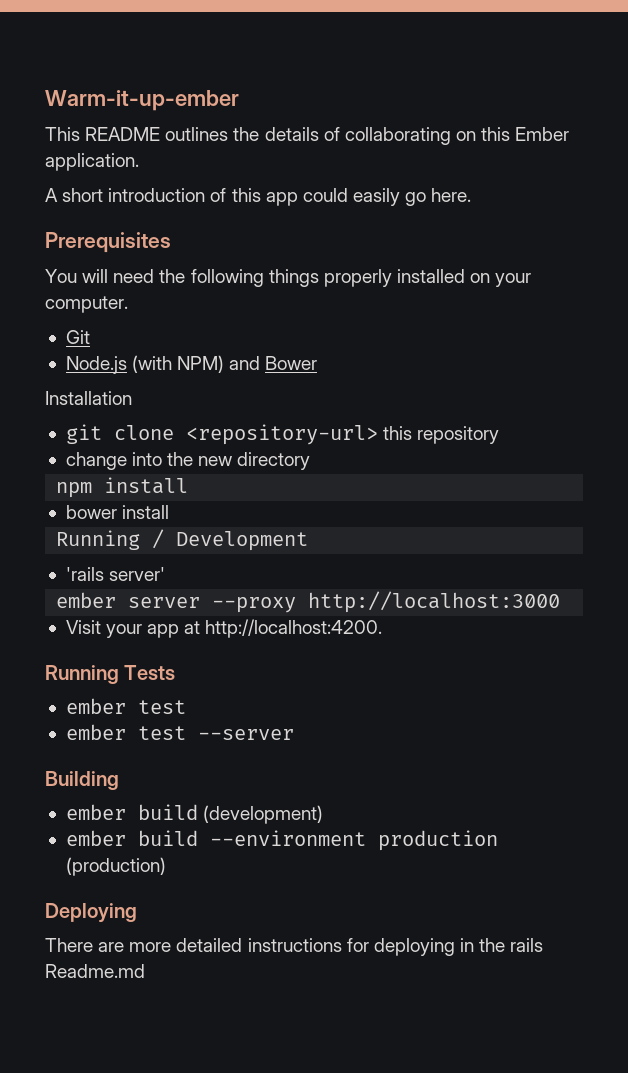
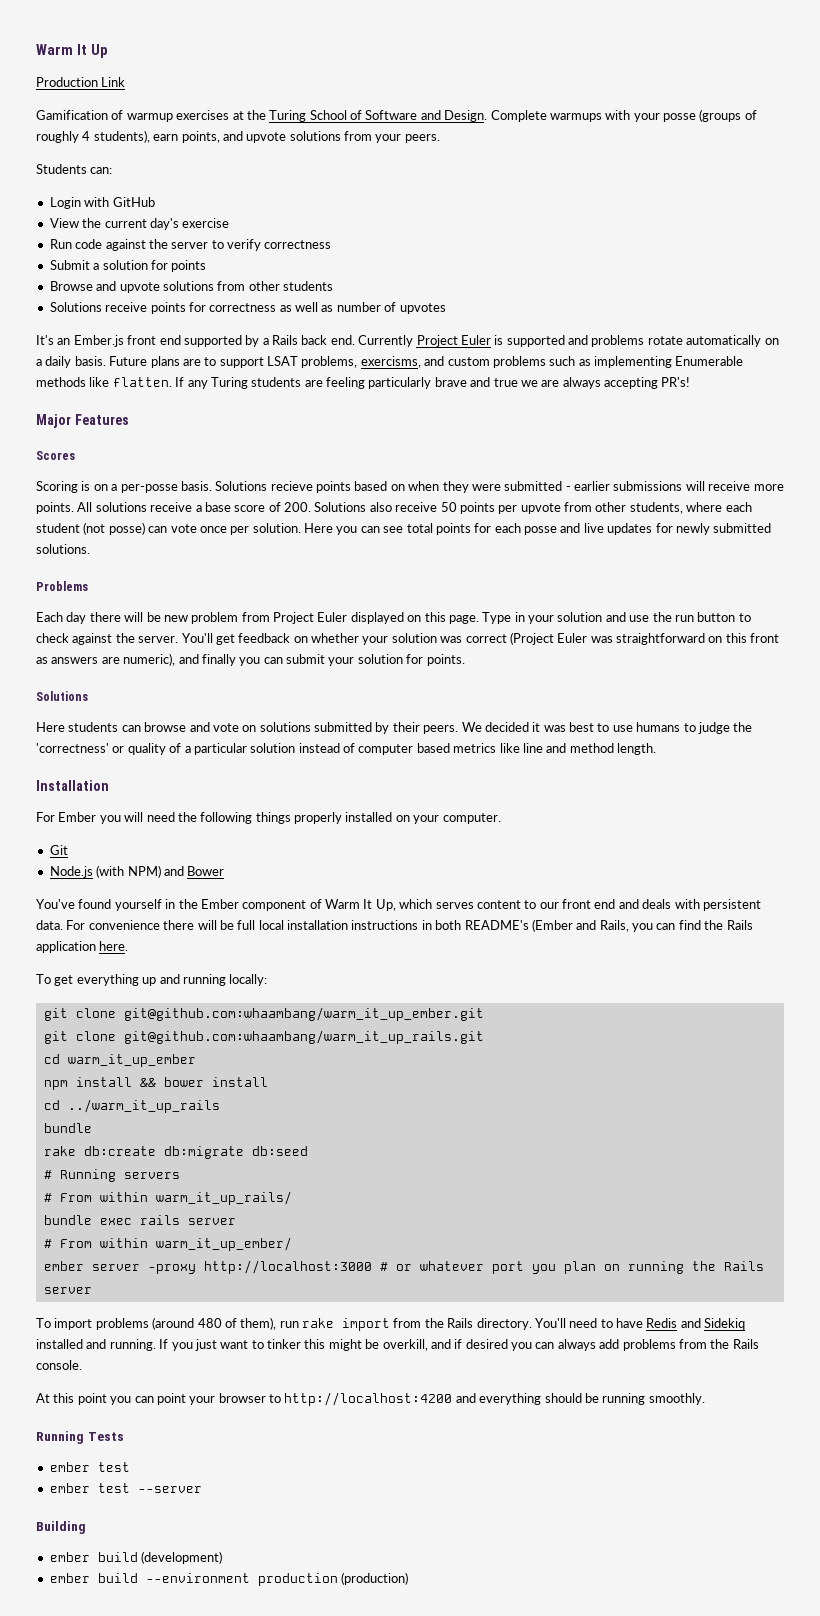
- Warm-it-up-ember
- This README outlines the details of collaborating on this Ember application.
- A short introduction of this app could easily go here.
- Prerequisites
- You will need the following things properly installed on your computer.
+ Warm It Up
+ Production Link
+ Gamification of warmup exercises at the Turing School of Software and Design. Complete warmups with your posse (groups of roughly 4 students), earn points, and upvote solutions from your peers.
+ Students can:
+ Login with GitHub
+ View the current day's exercise
+ Run code against the server to verify correctness
+ Submit a solution for points
+ Browse and upvote solutions from other students
+ Solutions receive points for correctness as well as number of upvotes
+ It's an Ember.js front end supported by a Rails back end. Currently Project Euler is supported and problems rotate automatically on a daily basis. Future plans are to support LSAT problems, exercisms, and custom problems such as implementing Enumerable methods like flatten. If any Turing students are feeling particularly brave and true we are always accepting PR's!
+ Major Features
+ Scores
+ Scoring is on a per-posse basis. Solutions recieve points based on when they were submitted - earlier submissions will receive more points. All solutions receive a base score of 200. Solutions also receive 50 points per upvote from other students, where each student (not posse) can vote once per solution. Here you can see total points for each posse and live updates for newly submitted solutions.
+ Problems
+ Each day there will be new problem from Project Euler displayed on this page. Type in your solution and use the run button to check against the server. You'll get feedback on whether your solution was correct (Project Euler was straightforward on this front as answers are numeric), and finally you can submit your solution for points.
+ Solutions
+ Here students can browse and vote on solutions submitted by their peers. We decided it was best to use humans to judge the 'correctness' or quality of a particular solution instead of computer based metrics like line and method length.
+ Installation
+ For Ember you will need the following things properly installed on your computer.
- Installation
- git clone <repository-url> this repository
- change into the new directory
+ You've found yourself in the Ember component of Warm It Up, which serves content to our front end and deals with persistent data. For convenience there will be full local installation instructions in both README's (Ember and Rails, you can find the Rails application here.
+ To get everything up and running locally:
+ git clone git@github.com:whaambang/warm_it_up_ember.git
+ git clone git@github.com:whaambang/warm_it_up_rails.git
+ cd warm_it_up_ember
- npm install
- bower install
+ npm install && bower install
- Running / Development
- 'rails server'
+ cd ../warm_it_up_rails
+ bundle
+ rake db:create db:migrate db:seed
+ # Running servers
+ # From within warm_it_up_rails/
+ bundle exec rails server
+ # From within warm_it_up_ember/
- ember server --proxy http://localhost:3000
- Visit your app at http://localhost:4200.
+ ember server -proxy http://localhost:3000 # or whatever port you plan on running the Rails server
+ To import problems (around 480 of them), run rake import from the Rails directory. You'll need to have Redis and Sidekiq installed and running. If you just want to tinker this might be overkill, and if desired you can always add problems from the Rails console.
+ At this point you can point your browser to http://localhost:4200 and everything should be running smoothly.
- Deploying
- There are more detailed instructions for deploying in the rails Readme.md

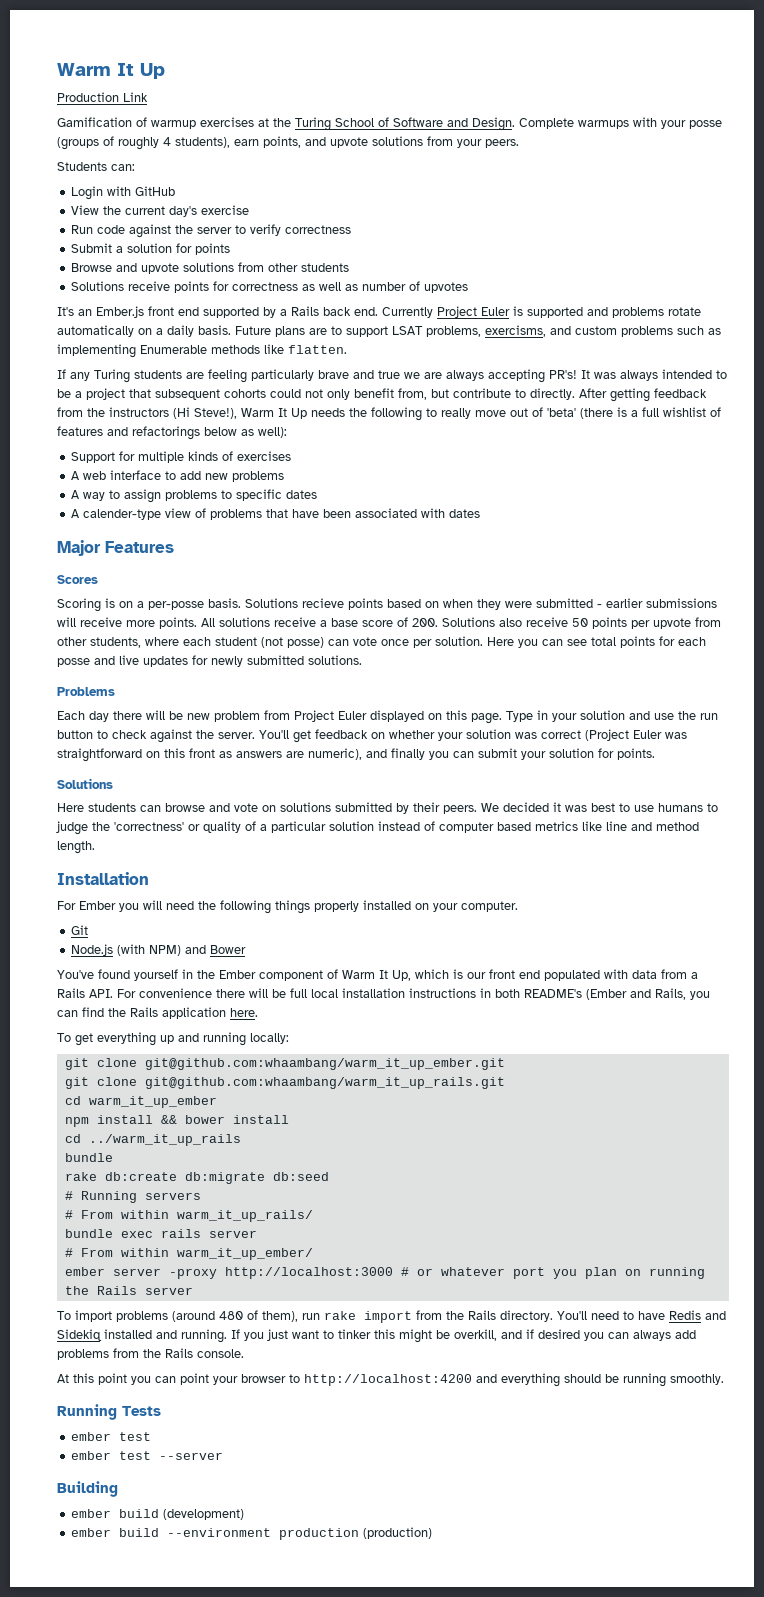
- Future plans are to support LSAT problems, exercisms, and custom problems such as implementing Enumerable methods like flatten. If any Turing students are feeling particularly brave and true we are always accepting PR's!
+ Future plans are to support LSAT problems, exercisms, and custom problems such as implementing Enumerable methods like flatten.
+ If any Turing students are feeling particularly brave and true we are always accepting PR's! It was always intended to be a project that subsequent cohorts could not only benefit from, but contribute to directly. After getting feedback from the instructors (Hi Steve!), Warm It Up needs the following to really move out of 'beta' (there is a full wishlist of features and refactorings below as well):
+ Support for multiple kinds of exercises
+ A web interface to add new problems
+ A way to assign problems to specific dates
+ A calender-type view of problems that have been associated with dates
- You've found yourself in the Ember component of Warm It Up, which serves content to our front end and deals with persistent data. For convenience there will be full local installation instructions in both README's (Ember and Rails, you can find the Rails application here.
+ You've found yourself in the Ember component of Warm It Up, which is our front end populated with data from a Rails API. For convenience there will be full local installation instructions in both README's (Ember and Rails, you can find the Rails application here.

